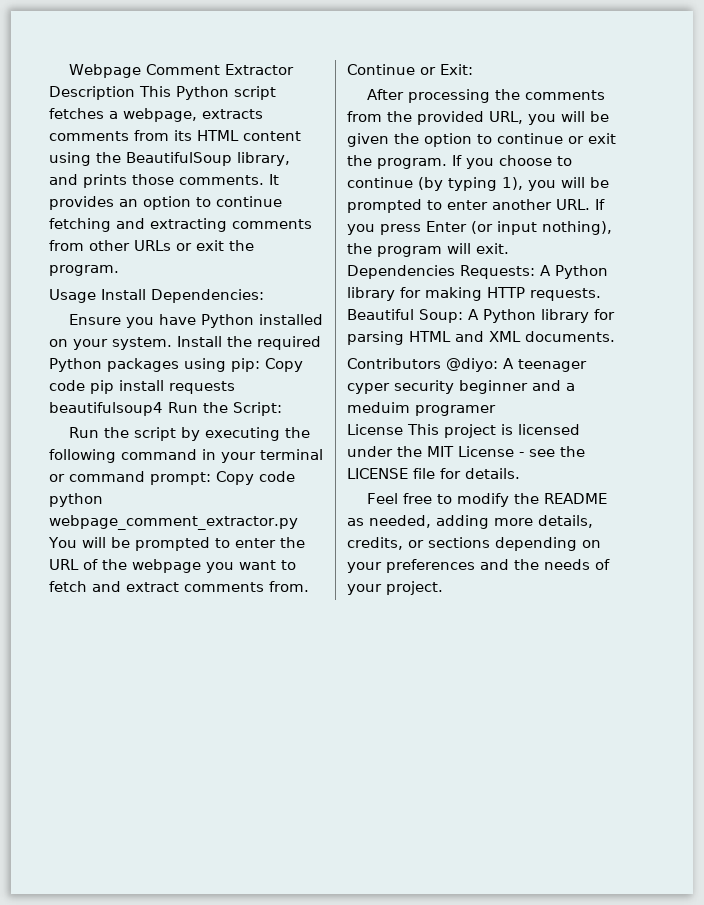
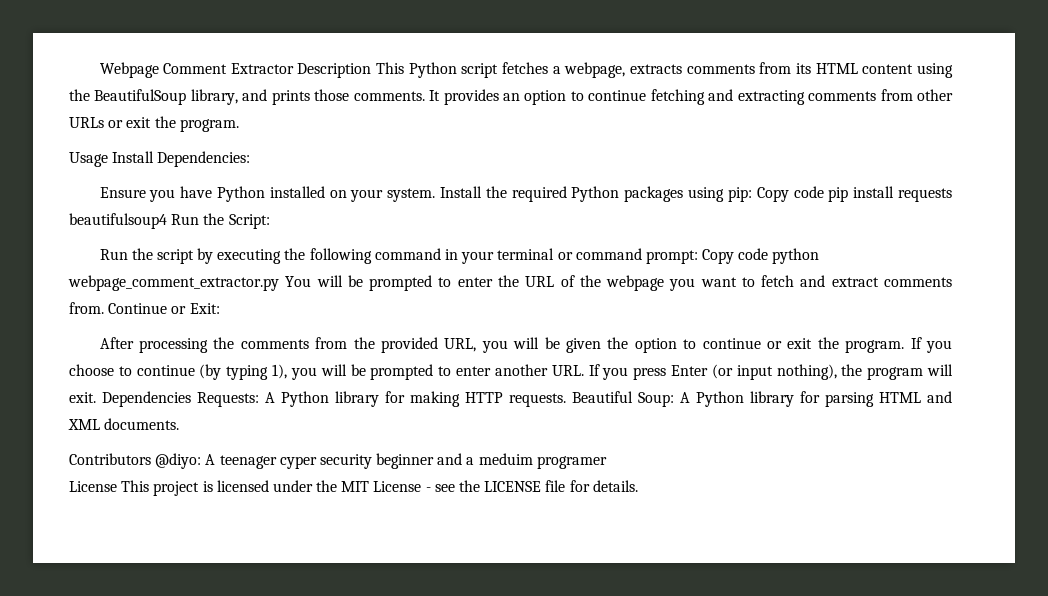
- Feel free to modify the README as needed, adding more details, credits, or sections depending on your preferences and the needs of your project.

